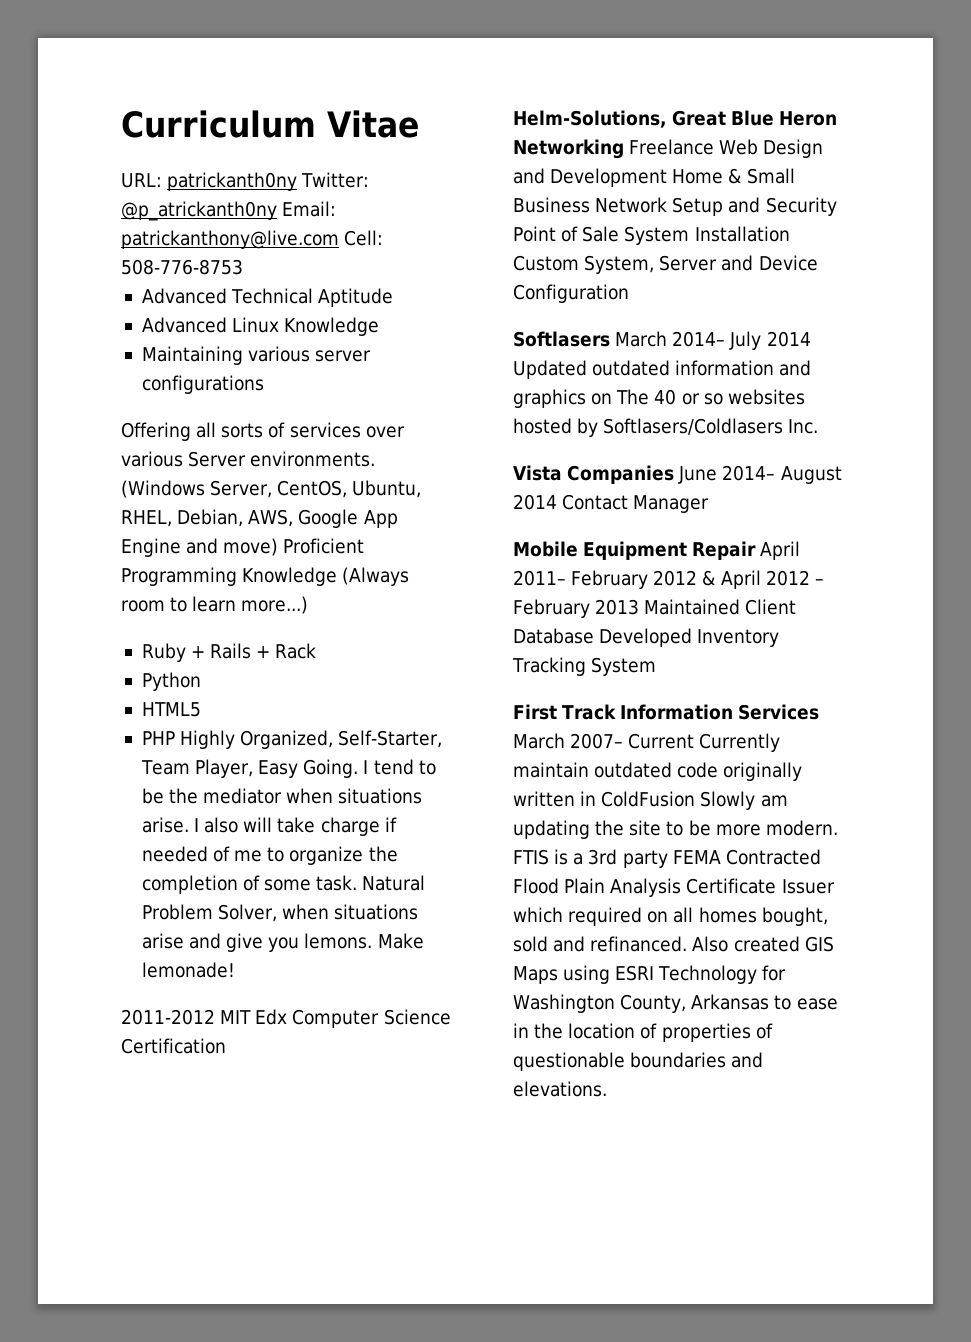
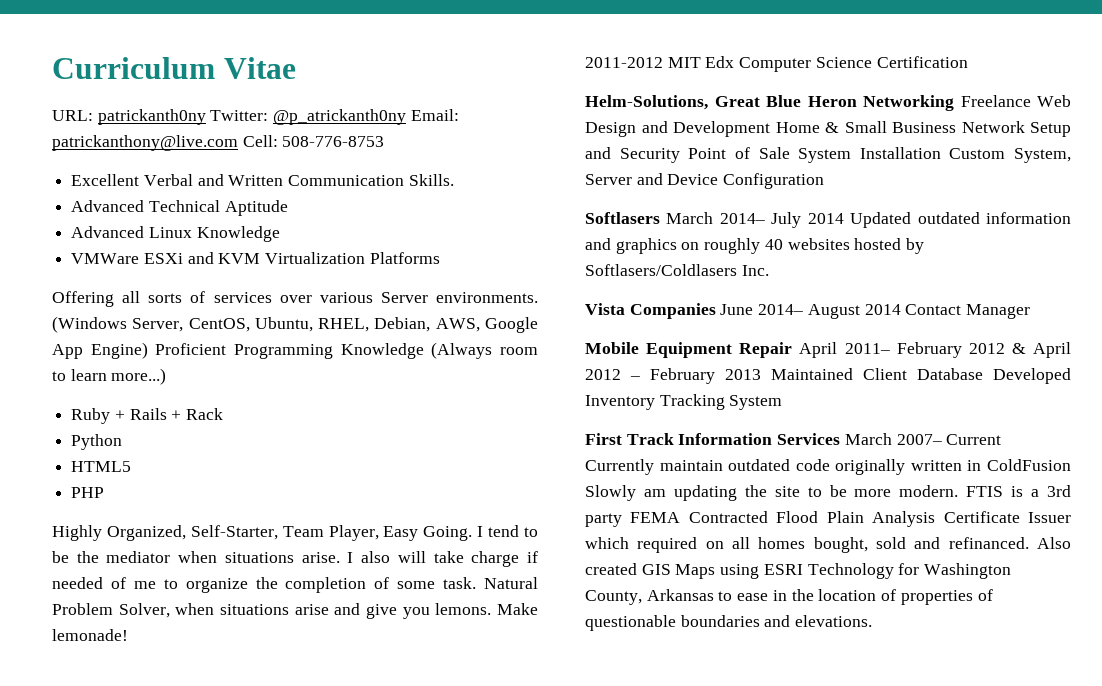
+ Excellent Verbal and Written Communication Skills.
- Maintaining various server configurations
+ VMWare ESXi and KVM Virtualization Platforms
- (Windows Server, CentOS, Ubuntu, RHEL, Debian, AWS, Google App Engine and move) Proficient Programming Knowledge (Always room to learn more...)
+ (Windows Server, CentOS, Ubuntu, RHEL, Debian, AWS, Google App Engine) Proficient Programming Knowledge (Always room to learn more...)
- PHP Highly Organized, Self-Starter, Team Player, Easy Going.
+ PHP
+ Highly Organized, Self-Starter, Team Player, Easy Going.
- Softlasers March 2014– July 2014 Updated outdated information and graphics on The 40 or so websites hosted by Softlasers/Coldlasers Inc.
+ Softlasers March 2014– July 2014 Updated outdated information and graphics on roughly 40 websites hosted by Softlasers/Coldlasers Inc.

